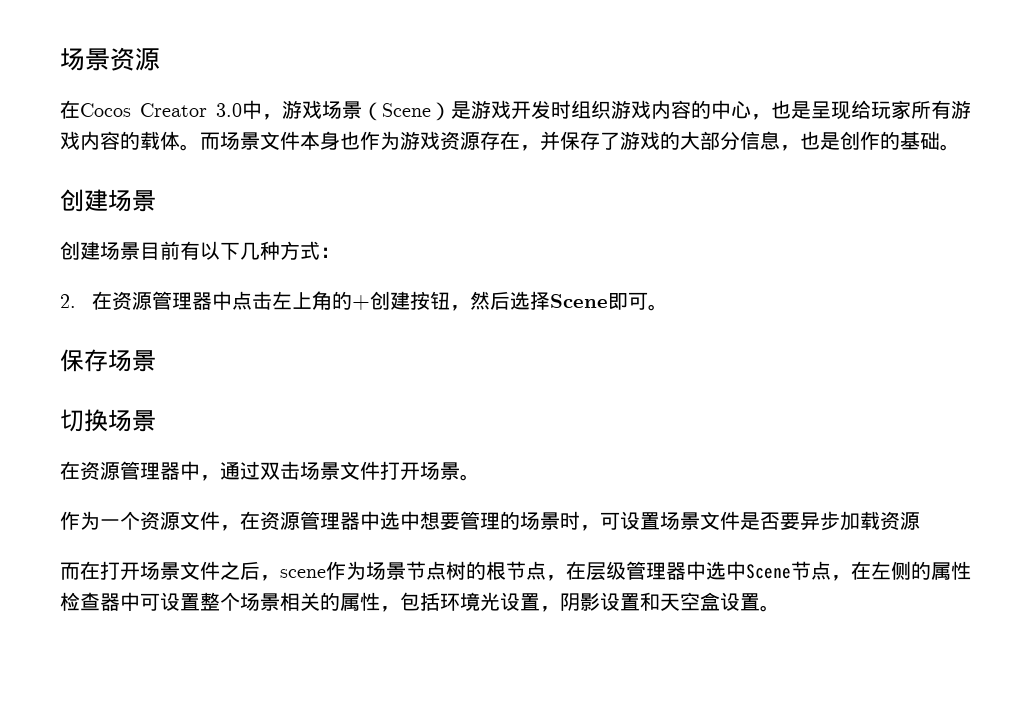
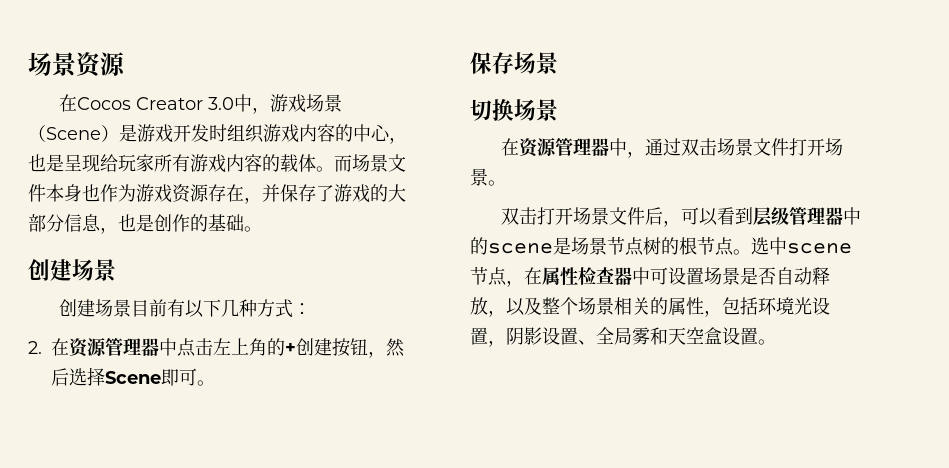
- 作为一个资源文件，在资源管理器中选中想要管理的场景时，可设置场景文件是否要异步加载资源
- 而在打开场景文件之后，scene作为场景节点树的根节点，在层级管理器中选中Scene节点，在左侧的属性检查器中可设置整个场景相关的属性，包括环境光设置，阴影设置和天空盒设置。
+ 双击打开场景文件后，可以看到层级管理器中的scene是场景节点树的根节点。选中scene节点，在属性检查器中可设置场景是否自动释放，以及整个场景相关的属性，包括环境光设置，阴影设置、全局雾和天空盒设置。

